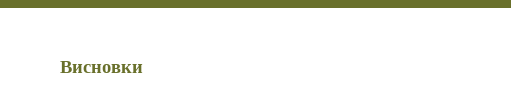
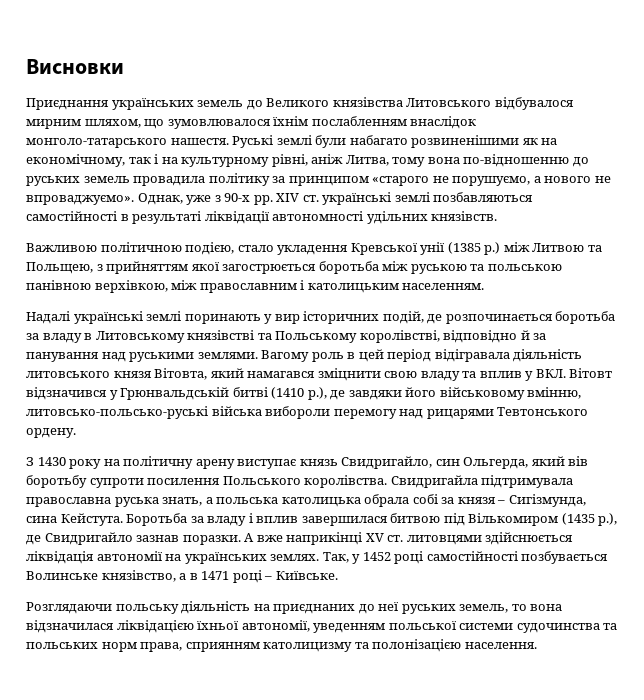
+ Приєднання українських земель до Великого князівства Литовського відбувалося мирним шляхом, що зумовлювалося їхнім послабленням внаслідок монголо-татарського нашестя. Руські землі були набагато розвиненішими як на економічному, так і на культурному рівні, аніж Литва, тому вона по-відношенню до руських земель провадила політику за принципом «старого не порушуємо, а нового не впроваджуємо». Однак, уже з 90-х рр. XIV ст. українські землі позбавляються самостійності в результаті ліквідації автономності удільних князівств.
+ Важливою політичною подією, стало укладення Кревської унії (1385 р.) між Литвою та Польщею, з прийняттям якої загострюється боротьба між руською та польською панівною верхівкою, між православним і католицьким населенням.
+ Надалі українські землі поринають у вир історичних подій, де розпочинається боротьба за владу в Литовському князівстві та Польському королівстві, відповідно й за панування над руськими землями. Вагому роль в цей період відігравала діяльність литовського князя Вітовта, який намагався зміцнити свою владу та вплив у ВКЛ. Вітовт відзначився у Грюнвальдській битві (1410 р.), де завдяки його військовому вмінню, литовсько-польсько-руські війська вибороли перемогу над рицарями Тевтонського ордену.
+ З 1430 року на політичну арену виступає князь Свидригайло, син Ольгерда, який вів боротьбу супроти посилення Польського королівства. Свидригайла підтримувала православна руська знать, а польська католицька обрала собі за князя – Сигізмунда, сина Кейстута. Боротьба за владу і вплив завершилася битвою під Вількомиром (1435 р.), де Свидригайло зазнав поразки. А вже наприкінці XV ст. литовцями здійснюється ліквідація автономії на українських землях. Так, у 1452 році самостійності позбувається Волинське князівство, а в 1471 році – Київське.
+ Розглядаючи польську діяльність на приєднаних до неї руських земель, то вона відзначилася ліквідацією їхньої автономії, уведенням польської системи судочинства та польських норм права, сприянням католицизму та полонізацією населення.

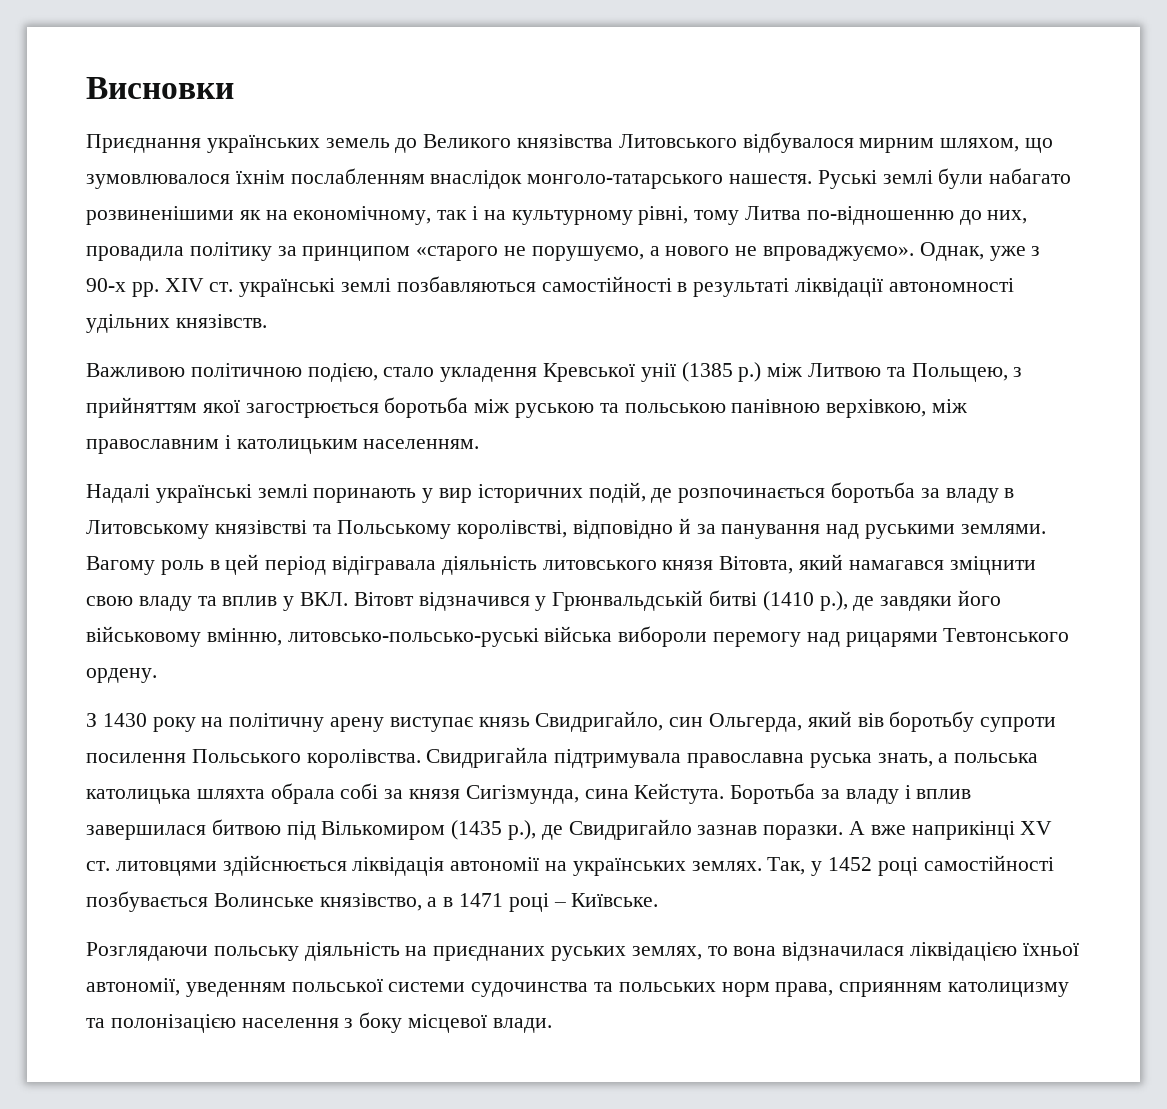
- Руські землі були набагато розвиненішими як на економічному, так і на культурному рівні, аніж Литва, тому вона по-відношенню до руських земель провадила політику за принципом «старого не порушуємо, а нового не впроваджуємо».
+ Руські землі були набагато розвиненішими як на економічному, так і на культурному рівні, тому Литва по-відношенню до них, провадила політику за принципом «старого не порушуємо, а нового не впроваджуємо».
- Свидригайла підтримувала православна руська знать, а польська католицька обрала собі за князя – Сигізмунда, сина Кейстута.
+ Свидригайла підтримувала православна руська знать, а польська католицька шляхта обрала собі за князя Сигізмунда, сина Кейстута.
- Розглядаючи польську діяльність на приєднаних до неї руських земель, то вона відзначилася ліквідацією їхньої автономії, уведенням польської системи судочинства та польських норм права, сприянням католицизму та полонізацією населення.
+ Розглядаючи польську діяльність на приєднаних руських землях, то вона відзначилася ліквідацією їхньої автономії, уведенням польської системи судочинства та польських норм права, сприянням католицизму та полонізацією населення з боку місцевої влади.

